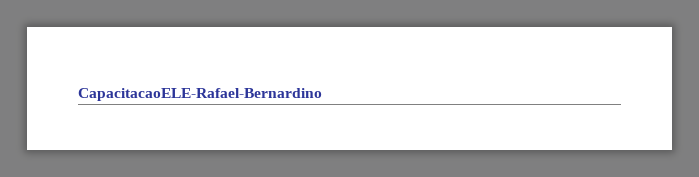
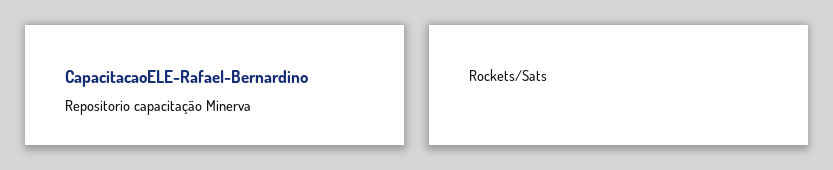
+ Repositorio capacitação Minerva Rockets/Sats

